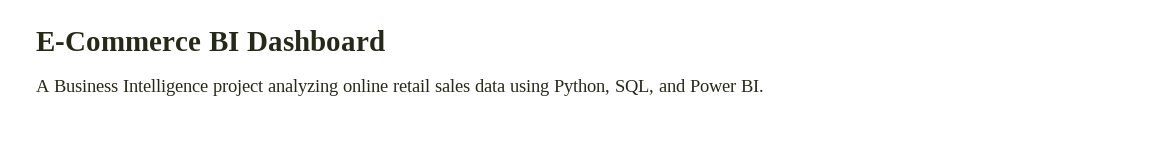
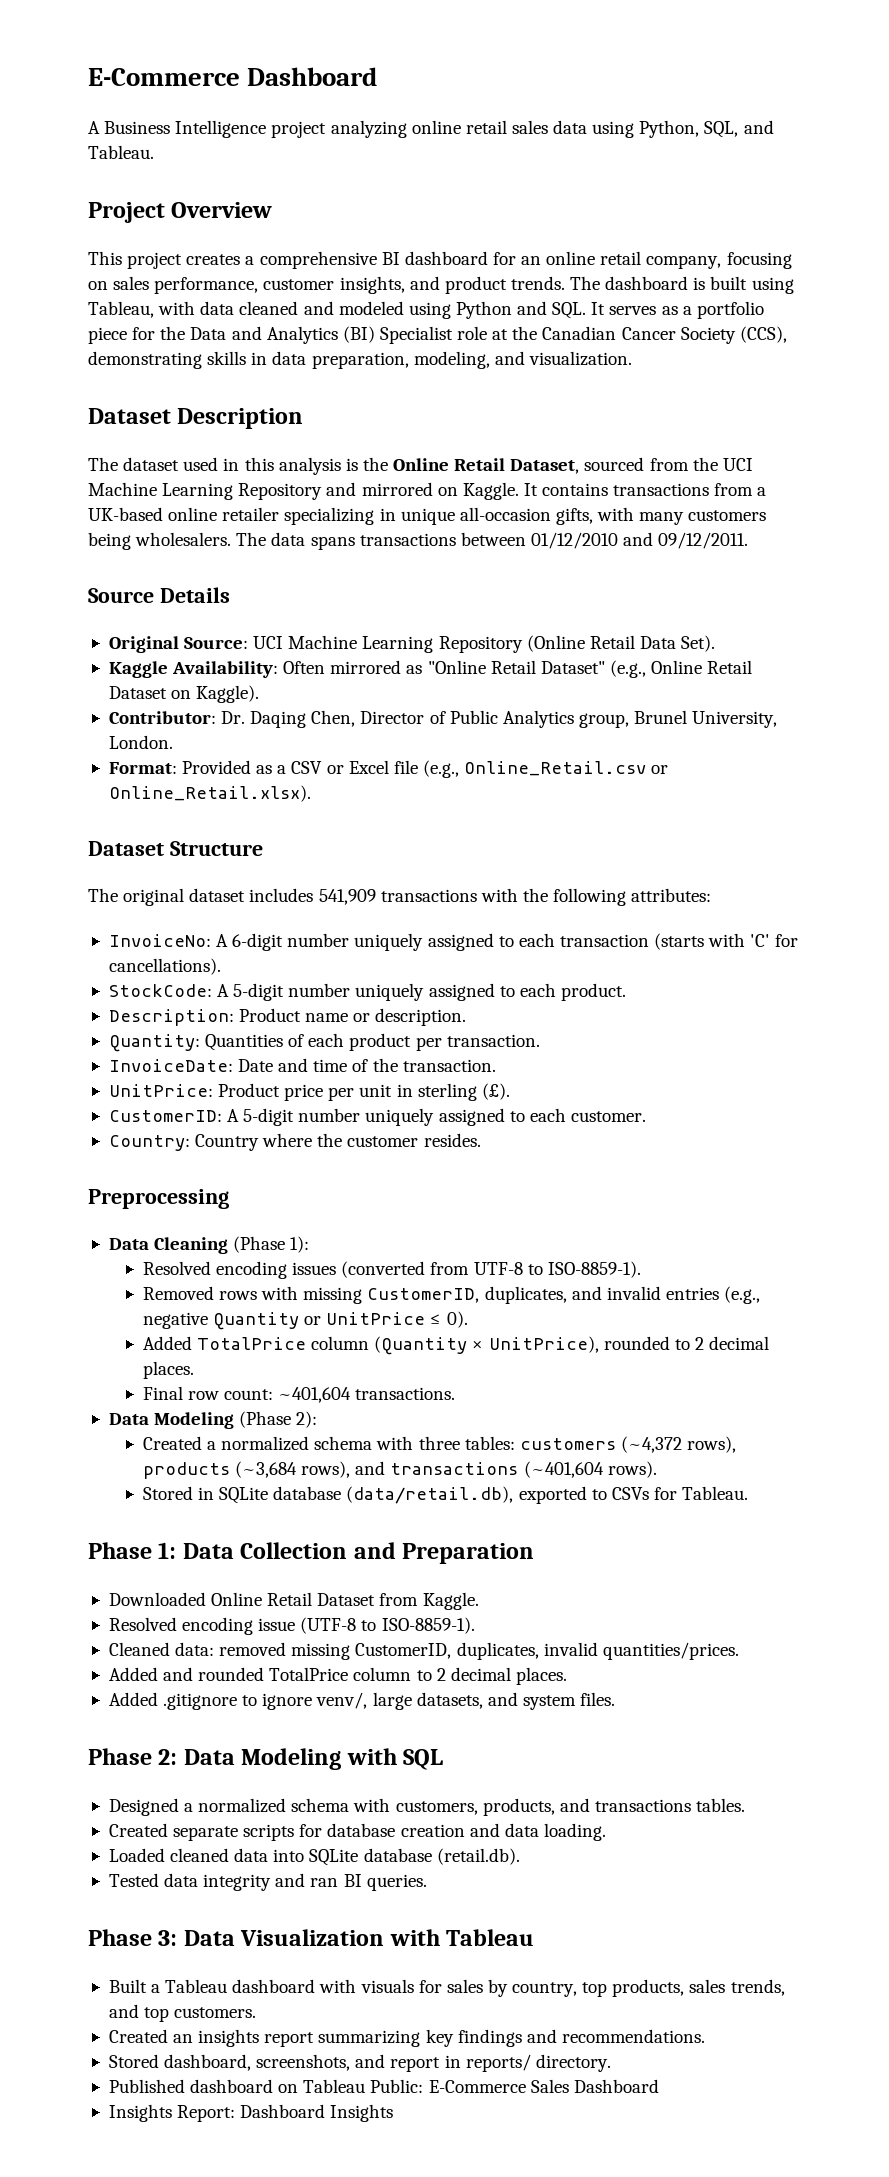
- E-Commerce BI Dashboard
+ E-Commerce Dashboard
- A Business Intelligence project analyzing online retail sales data using Python, SQL, and Power BI.
+ A Business Intelligence project analyzing online retail sales data using Python, SQL, and Tableau.
+ Project Overview
+ This project creates a comprehensive BI dashboard for an online retail company, focusing on sales performance, customer insights, and product trends. The dashboard is built using Tableau, with data cleaned and modeled using Python and SQL. It serves as a portfolio piece for the Data and Analytics (BI) Specialist role at the Canadian Cancer Society (CCS), demonstrating skills in data preparation, modeling, and visualization.
+ Dataset Description
+ The dataset used in this analysis is the Online Retail Dataset, sourced from the UCI Machine Learning Repository and mirrored on Kaggle. It contains transactions from a UK-based online retailer specializing in unique all-occasion gifts, with many customers being wholesalers. The data spans transactions between 01/12/2010 and 09/12/2011.
+ Source Details
+ Original Source: UCI Machine Learning Repository (Online Retail Data Set).
+ Kaggle Availability: Often mirrored as "Online Retail Dataset" (e.g., Online Retail Dataset on Kaggle).
+ Contributor: Dr. Daqing Chen, Director of Public Analytics group, Brunel University, London.
+ Format: Provided as a CSV or Excel file (e.g., Online_Retail.csv or Online_Retail.xlsx).
+ Dataset Structure
+ The original dataset includes 541,909 transactions with the following attributes:
+ InvoiceNo: A 6-digit number uniquely assigned to each transaction (starts with 'C' for cancellations).
+ StockCode: A 5-digit number uniquely assigned to each product.
+ Description: Product name or description.
+ Quantity: Quantities of each product per transaction.
+ InvoiceDate: Date and time of the transaction.
+ UnitPrice: Product price per unit in sterling (£).
+ CustomerID: A 5-digit number uniquely assigned to each customer.
+ Country: Country where the customer resides.
+ Preprocessing
+ Data Cleaning (Phase 1):
+ Resolved encoding issues (converted from UTF-8 to ISO-8859-1).
+ Removed rows with missing CustomerID, duplicates, and invalid entries (e.g., negative Quantity or UnitPrice ≤ 0).
+ Added TotalPrice column (Quantity × UnitPrice), rounded to 2 decimal places.
+ Final row count: ~401,604 transactions.
+ Data Modeling (Phase 2):
+ Created a normalized schema with three tables: customers (~4,372 rows), products (~3,684 rows), and transactions (~401,604 rows).
+ Stored in SQLite database (data/retail.db), exported to CSVs for Tableau.
+ Phase 1: Data Collection and Preparation
+ Downloaded Online Retail Dataset from Kaggle.
+ Resolved encoding issue (UTF-8 to ISO-8859-1).
+ Cleaned data: removed missing CustomerID, duplicates, invalid quantities/prices.
+ Added and rounded TotalPrice column to 2 decimal places.
+ Added .gitignore to ignore venv/, large datasets, and system files.
+ Phase 2: Data Modeling with SQL
+ Designed a normalized schema with customers, products, and transactions tables.
+ Created separate scripts for database creation and data loading.
+ Loaded cleaned data into SQLite database (retail.db).
+ Tested data integrity and ran BI queries.
+ Phase 3: Data Visualization with Tableau
+ Built a Tableau dashboard with visuals for sales by country, top products, sales trends, and top customers.
+ Created an insights report summarizing key findings and recommendations.
+ Stored dashboard, screenshots, and report in reports/ directory.
+ Published dashboard on Tableau Public: E-Commerce Sales Dashboard
+ Insights Report: Dashboard Insights

